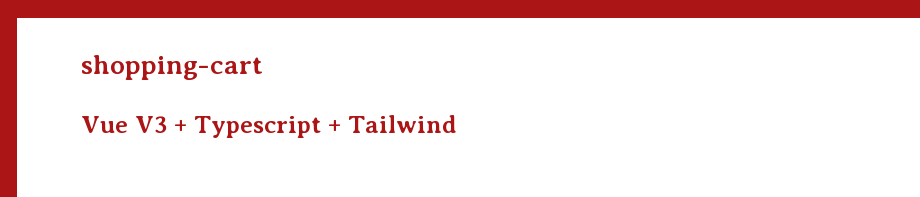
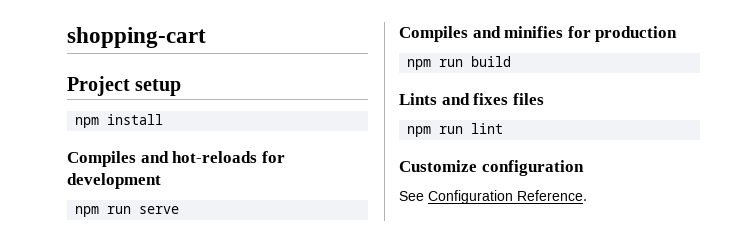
- Vue V3 + Typescript + Tailwind
+ Project setup
+ npm install
+ Compiles and hot-reloads for development
+ npm run serve
+ Compiles and minifies for production
+ npm run build
+ Lints and fixes files
+ npm run lint
+ Customize configuration
+ See Configuration Reference.

